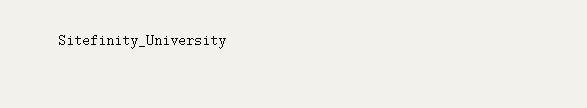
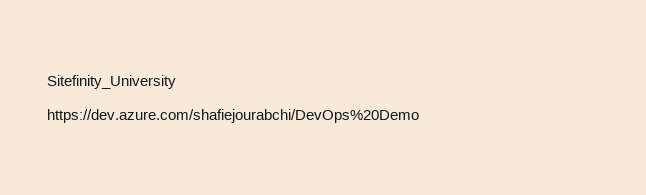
+ https://dev.azure.com/shafiejourabchi/DevOps%20Demo

